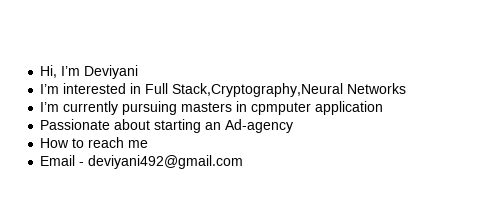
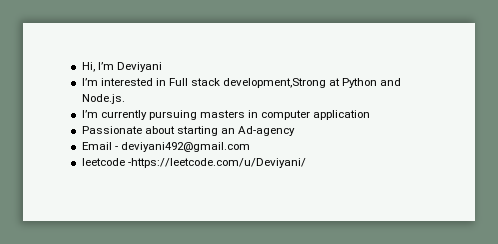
- I’m interested in Full Stack,Cryptography,Neural Networks
+ I’m interested in Full stack development,Strong at Python and Node.js.
- I’m currently pursuing masters in cpmputer application
+ I’m currently pursuing masters in computer application
- How to reach me
+ leetcode -https://leetcode.com/u/Deviyani/

